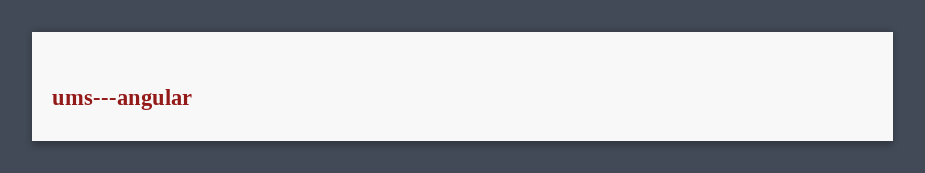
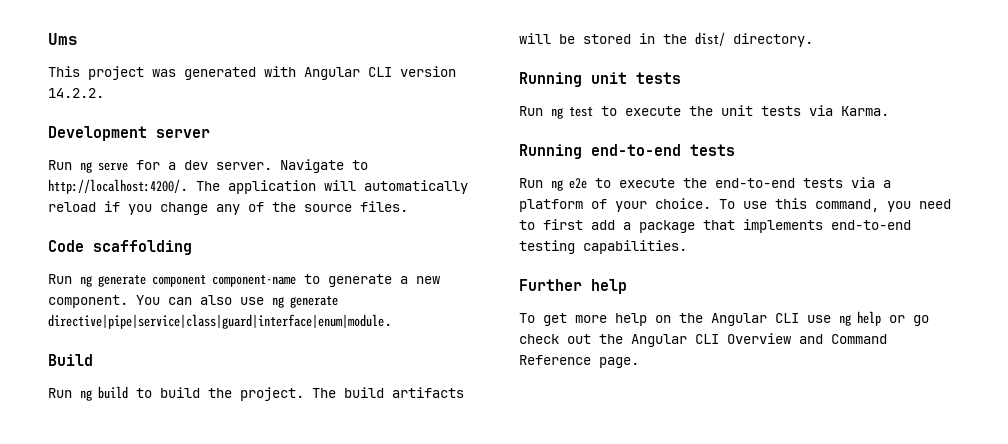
- ums---angular
+ Ums
+ This project was generated with Angular CLI version 14.2.2.
+ Development server
+ Run ng serve for a dev server. Navigate to http://localhost:4200/. The application will automatically reload if you change any of the source files.
+ Code scaffolding
+ Run ng generate component component-name to generate a new component. You can also use ng generate directive|pipe|service|class|guard|interface|enum|module.
+ Build
+ Run ng build to build the project. The build artifacts will be stored in the dist/ directory.
+ Running unit tests
+ Run ng test to execute the unit tests via Karma.
+ Running end-to-end tests
+ Run ng e2e to execute the end-to-end tests via a platform of your choice. To use this command, you need to first add a package that implements end-to-end testing capabilities.
+ Further help
+ To get more help on the Angular CLI use ng help or go check out the Angular CLI Overview and Command Reference page.

